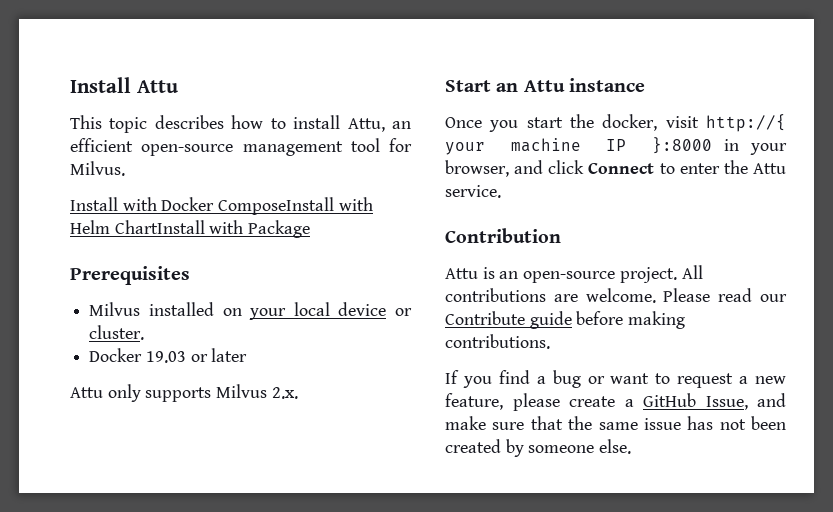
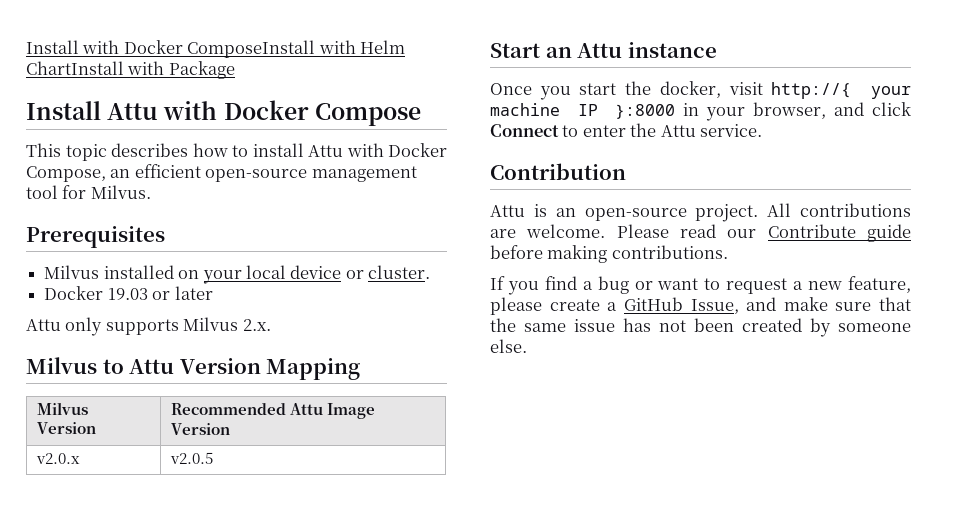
- Install Attu
- This topic describes how to install Attu, an efficient open-source management tool for Milvus.
+ Install Attu with Docker Compose
+ This topic describes how to install Attu with Docker Compose, an efficient open-source management tool for Milvus.
+ Milvus to Attu Version Mapping
+ Milvus Version | Recommended Attu Image Version
+ v2.0.x | v2.0.5

